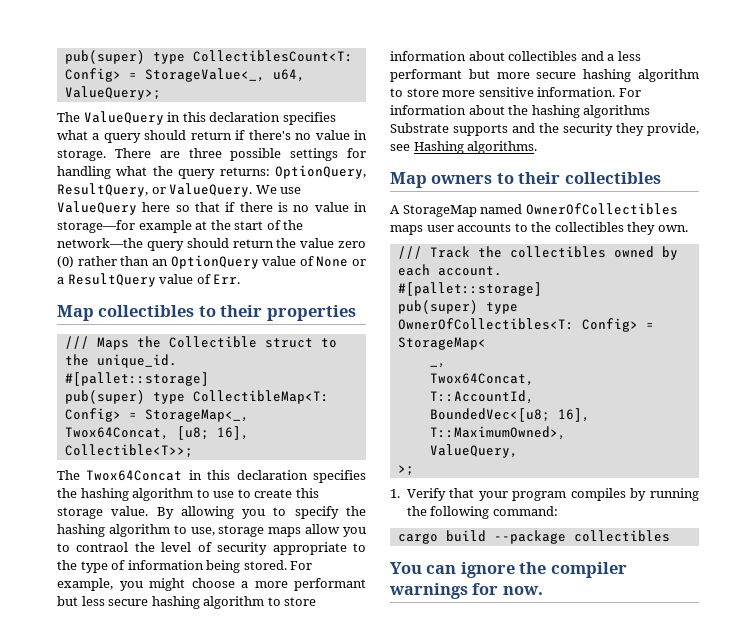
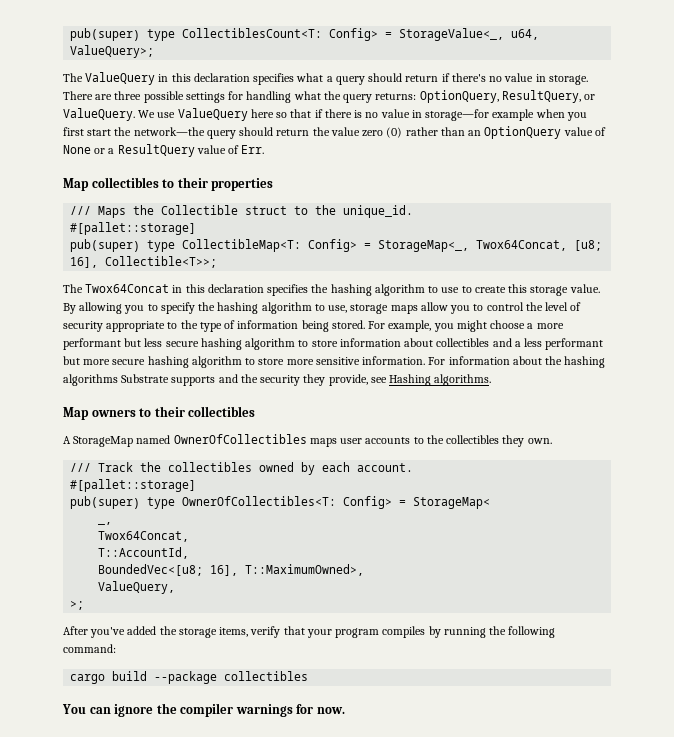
- We use ValueQuery here so that if there is no value in storage—for example at the start of the network—the query should return the value zero (0) rather than an OptionQuery value of None or a ResultQuery value of Err.
+ We use ValueQuery here so that if there is no value in storage—for example when you first start the network—the query should return the value zero (0) rather than an OptionQuery value of None or a ResultQuery value of Err.
- By allowing you to specify the hashing algorithm to use, storage maps allow you to contraol the level of security appropriate to the type of information being stored.
+ By allowing you to specify the hashing algorithm to use, storage maps allow you to control the level of security appropriate to the type of information being stored.
- 1. Verify that your program compiles by running the following command:
+ After you've added the storage items, verify that your program compiles by running the following command:

